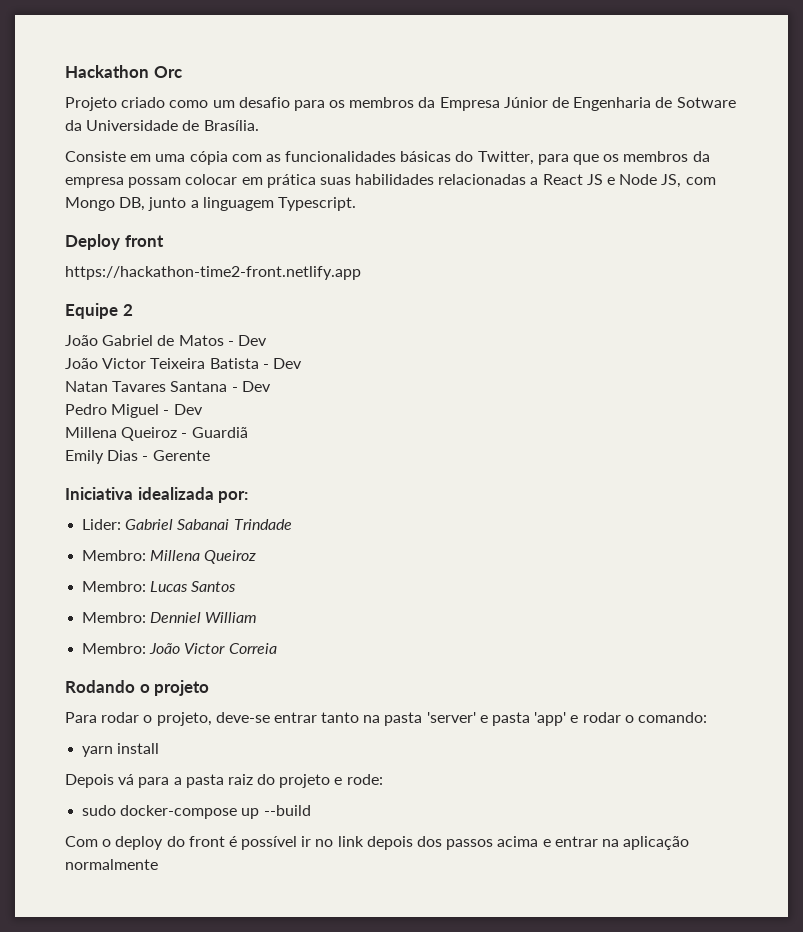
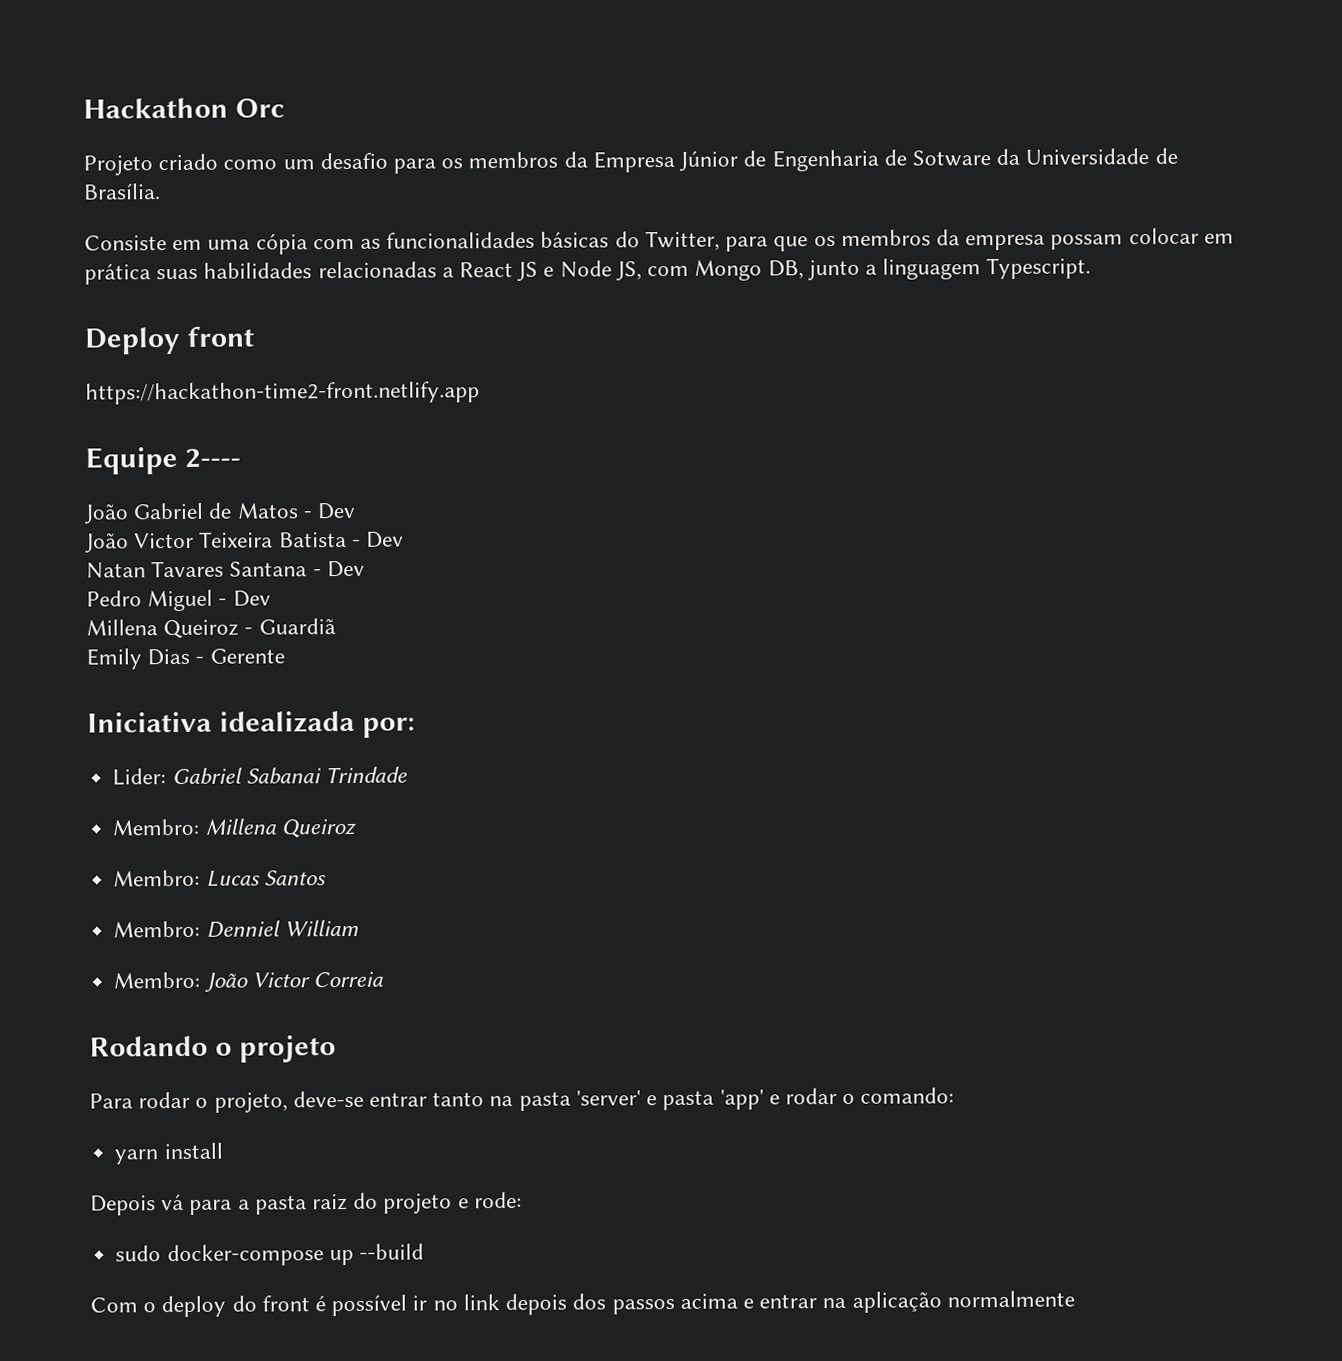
- Equipe 2
+ Equipe 2----

